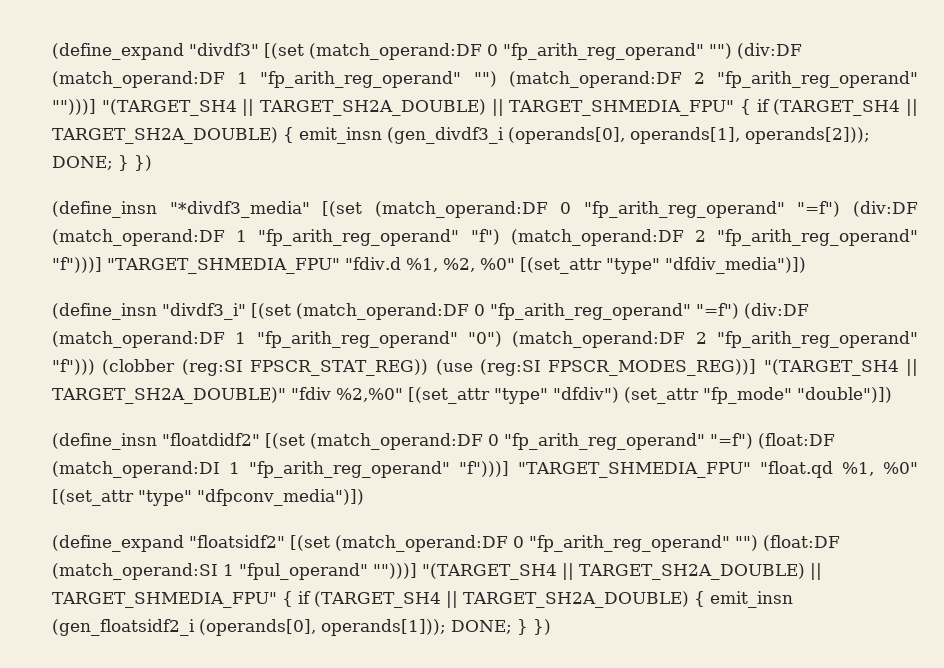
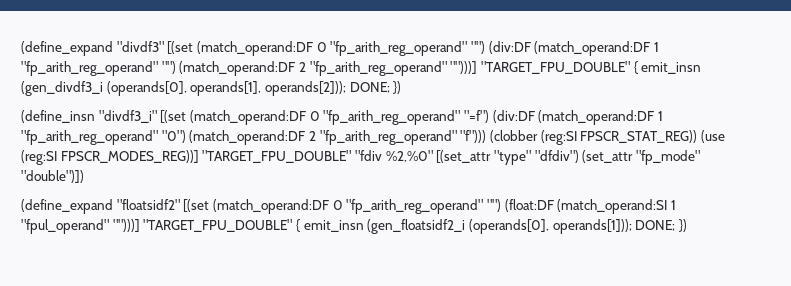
- (define_expand "divdf3" [(set (match_operand:DF 0 "fp_arith_reg_operand" "") (div:DF (match_operand:DF 1 "fp_arith_reg_operand" "") (match_operand:DF 2 "fp_arith_reg_operand" "")))] "(TARGET_SH4 || TARGET_SH2A_DOUBLE) || TARGET_SHMEDIA_FPU" { if (TARGET_SH4 || TARGET_SH2A_DOUBLE) { emit_insn (gen_divdf3_i (operands[0], operands[1], operands[2])); DONE; } })
- (define_insn "*divdf3_media" [(set (match_operand:DF 0 "fp_arith_reg_operand" "=f") (div:DF (match_operand:DF 1 "fp_arith_reg_operand" "f") (match_operand:DF 2 "fp_arith_reg_operand" "f")))] "TARGET_SHMEDIA_FPU" "fdiv.d %1, %2, %0" [(set_attr "type" "dfdiv_media")])
+ (define_expand "divdf3" [(set (match_operand:DF 0 "fp_arith_reg_operand" "") (div:DF (match_operand:DF 1 "fp_arith_reg_operand" "") (match_operand:DF 2 "fp_arith_reg_operand" "")))] "TARGET_FPU_DOUBLE" { emit_insn (gen_divdf3_i (operands[0], operands[1], operands[2])); DONE; })
- (define_insn "divdf3_i" [(set (match_operand:DF 0 "fp_arith_reg_operand" "=f") (div:DF (match_operand:DF 1 "fp_arith_reg_operand" "0") (match_operand:DF 2 "fp_arith_reg_operand" "f"))) (clobber (reg:SI FPSCR_STAT_REG)) (use (reg:SI FPSCR_MODES_REG))] "(TARGET_SH4 || TARGET_SH2A_DOUBLE)" "fdiv %2,%0" [(set_attr "type" "dfdiv") (set_attr "fp_mode" "double")])
+ (define_insn "divdf3_i" [(set (match_operand:DF 0 "fp_arith_reg_operand" "=f") (div:DF (match_operand:DF 1 "fp_arith_reg_operand" "0") (match_operand:DF 2 "fp_arith_reg_operand" "f"))) (clobber (reg:SI FPSCR_STAT_REG)) (use (reg:SI FPSCR_MODES_REG))] "TARGET_FPU_DOUBLE" "fdiv %2,%0" [(set_attr "type" "dfdiv") (set_attr "fp_mode" "double")])
- (define_insn "floatdidf2" [(set (match_operand:DF 0 "fp_arith_reg_operand" "=f") (float:DF (match_operand:DI 1 "fp_arith_reg_operand" "f")))] "TARGET_SHMEDIA_FPU" "float.qd %1, %0" [(set_attr "type" "dfpconv_media")])
- (define_expand "floatsidf2" [(set (match_operand:DF 0 "fp_arith_reg_operand" "") (float:DF (match_operand:SI 1 "fpul_operand" "")))] "(TARGET_SH4 || TARGET_SH2A_DOUBLE) || TARGET_SHMEDIA_FPU" { if (TARGET_SH4 || TARGET_SH2A_DOUBLE) { emit_insn (gen_floatsidf2_i (operands[0], operands[1])); DONE; } })
+ (define_expand "floatsidf2" [(set (match_operand:DF 0 "fp_arith_reg_operand" "") (float:DF (match_operand:SI 1 "fpul_operand" "")))] "TARGET_FPU_DOUBLE" { emit_insn (gen_floatsidf2_i (operands[0], operands[1])); DONE; })

